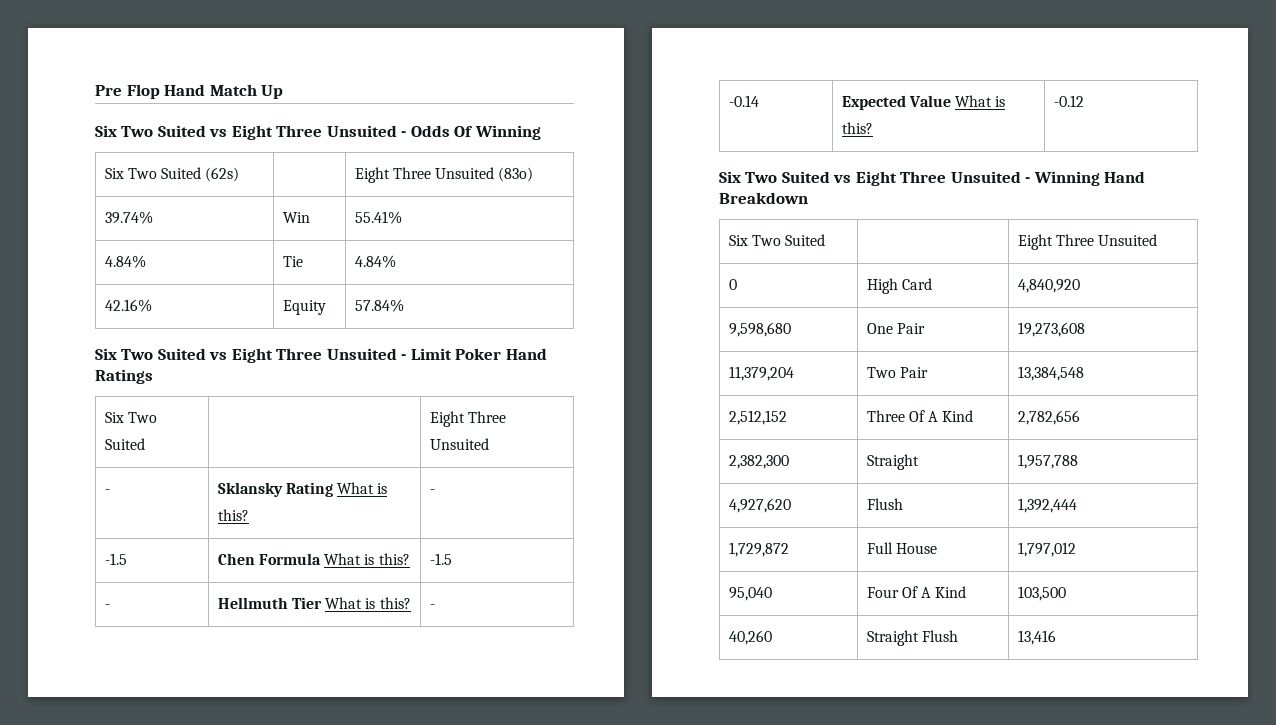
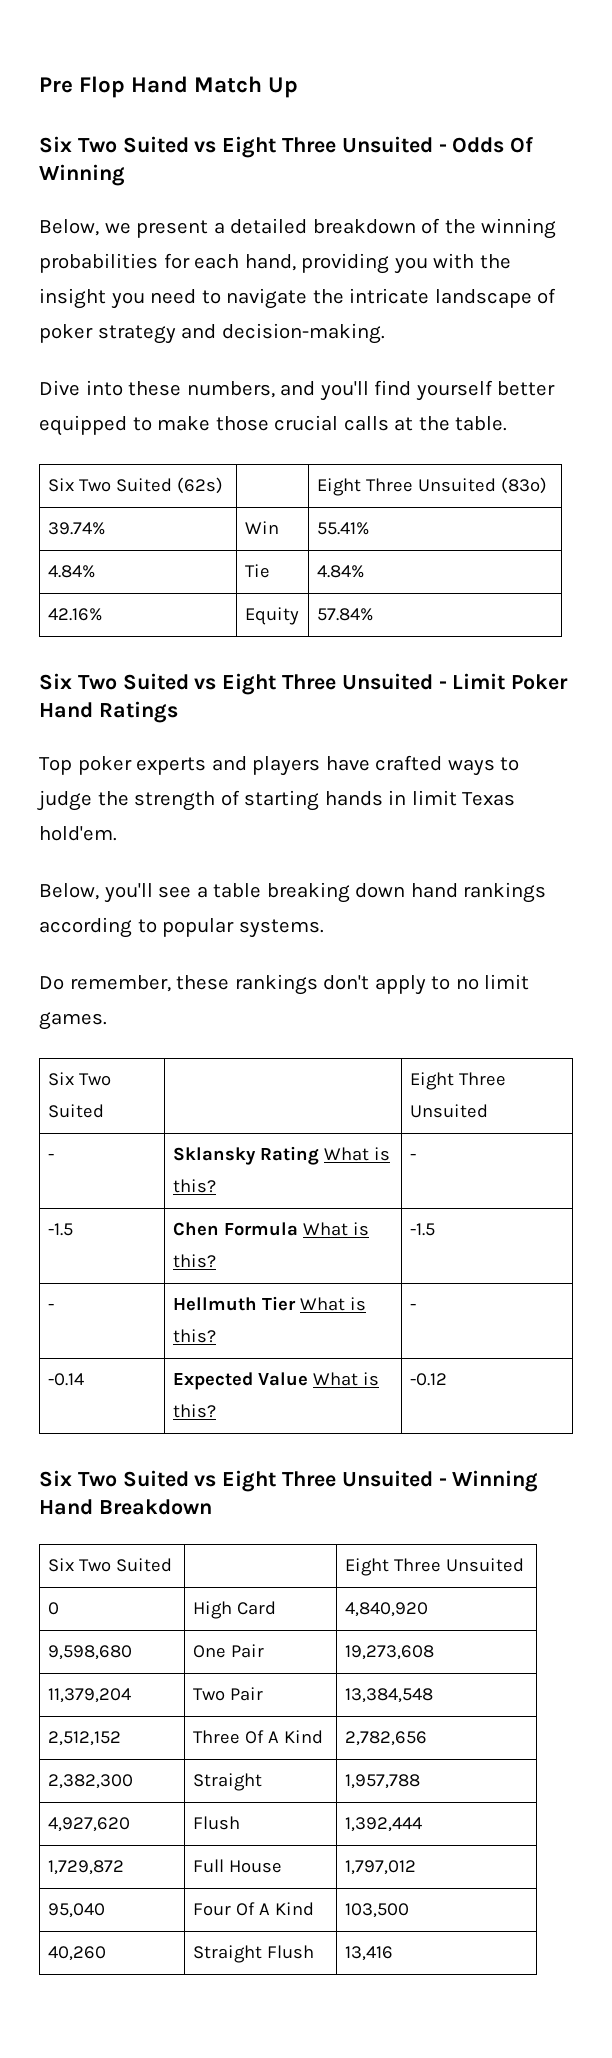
+ Below, we present a detailed breakdown of the winning probabilities for each hand, providing you with the insight you need to navigate the intricate landscape of poker strategy and decision-making.
+ Dive into these numbers, and you'll find yourself better equipped to make those crucial calls at the table.
+ Top poker experts and players have crafted ways to judge the strength of starting hands in limit Texas hold'em.
+ Below, you'll see a table breaking down hand rankings according to popular systems.
+ Do remember, these rankings don't apply to no limit games.

